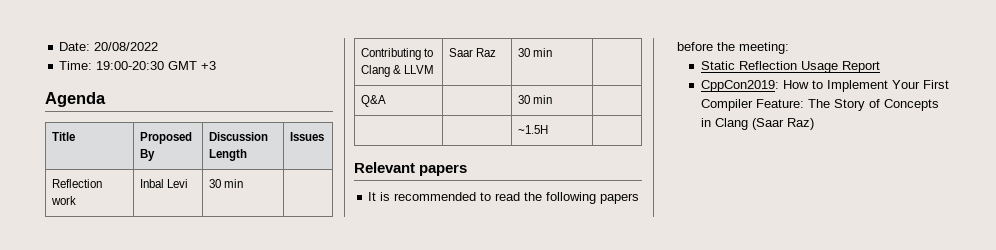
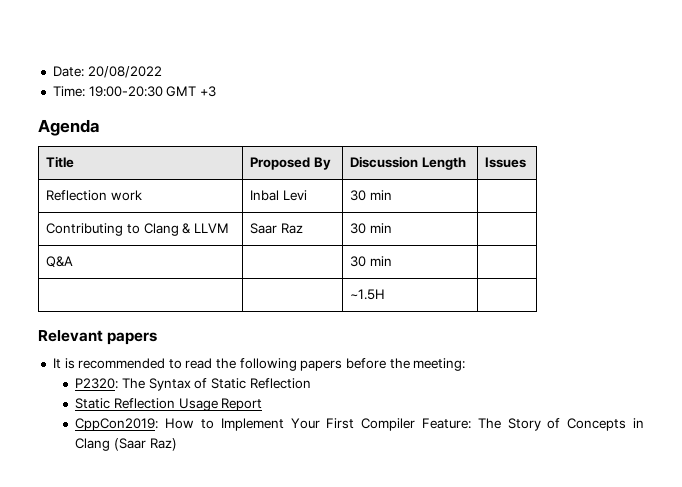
+ P2320: The Syntax of Static Reflection

